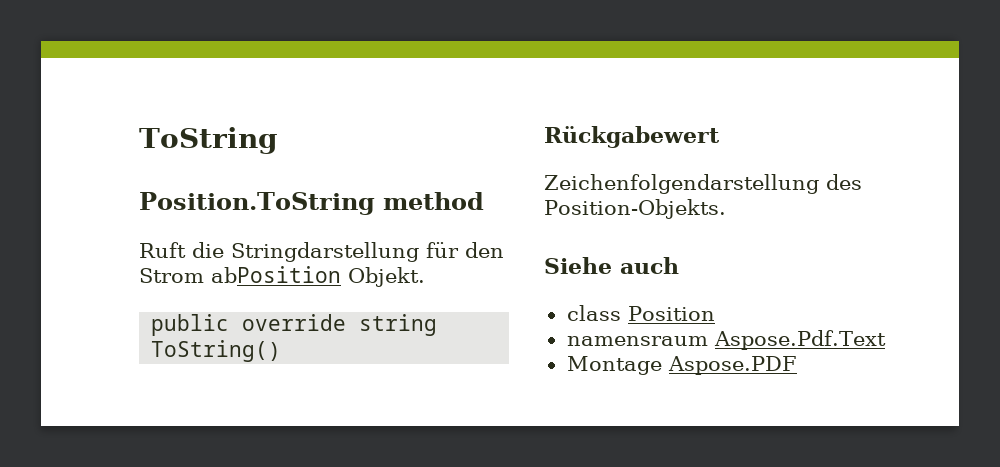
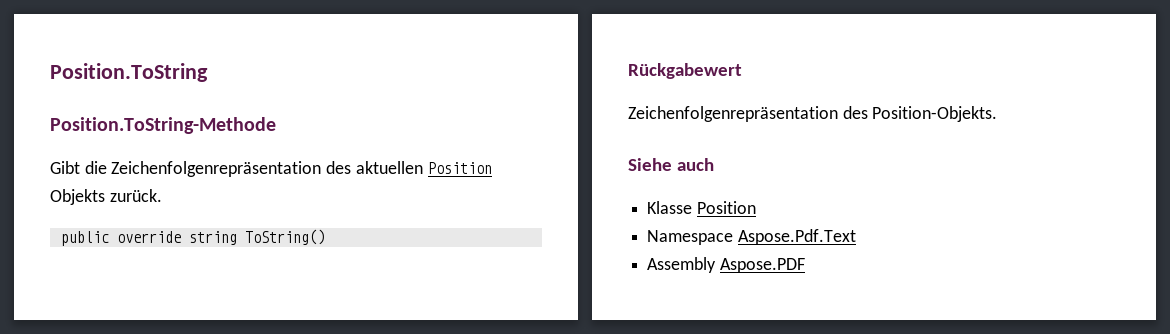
- ToString
- Position.ToString method
- Ruft die Stringdarstellung für den Strom abPosition Objekt.
+ Position.ToString
+ Position.ToString-Methode
+ Gibt die Zeichenfolgenrepräsentation des aktuellen Position Objekts zurück.
- Zeichenfolgendarstellung des Position-Objekts.
+ Zeichenfolgenrepräsentation des Position-Objekts.
- class Position
+ Klasse Position
- namensraum Aspose.Pdf.Text
+ Namespace Aspose.Pdf.Text
- Montage Aspose.PDF
+ Assembly Aspose.PDF

